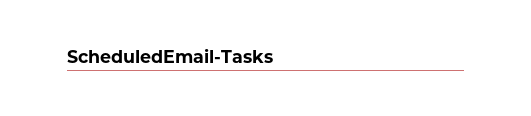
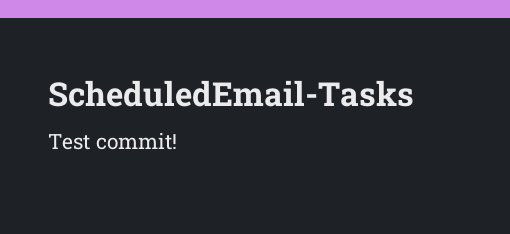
+ Test commit!

